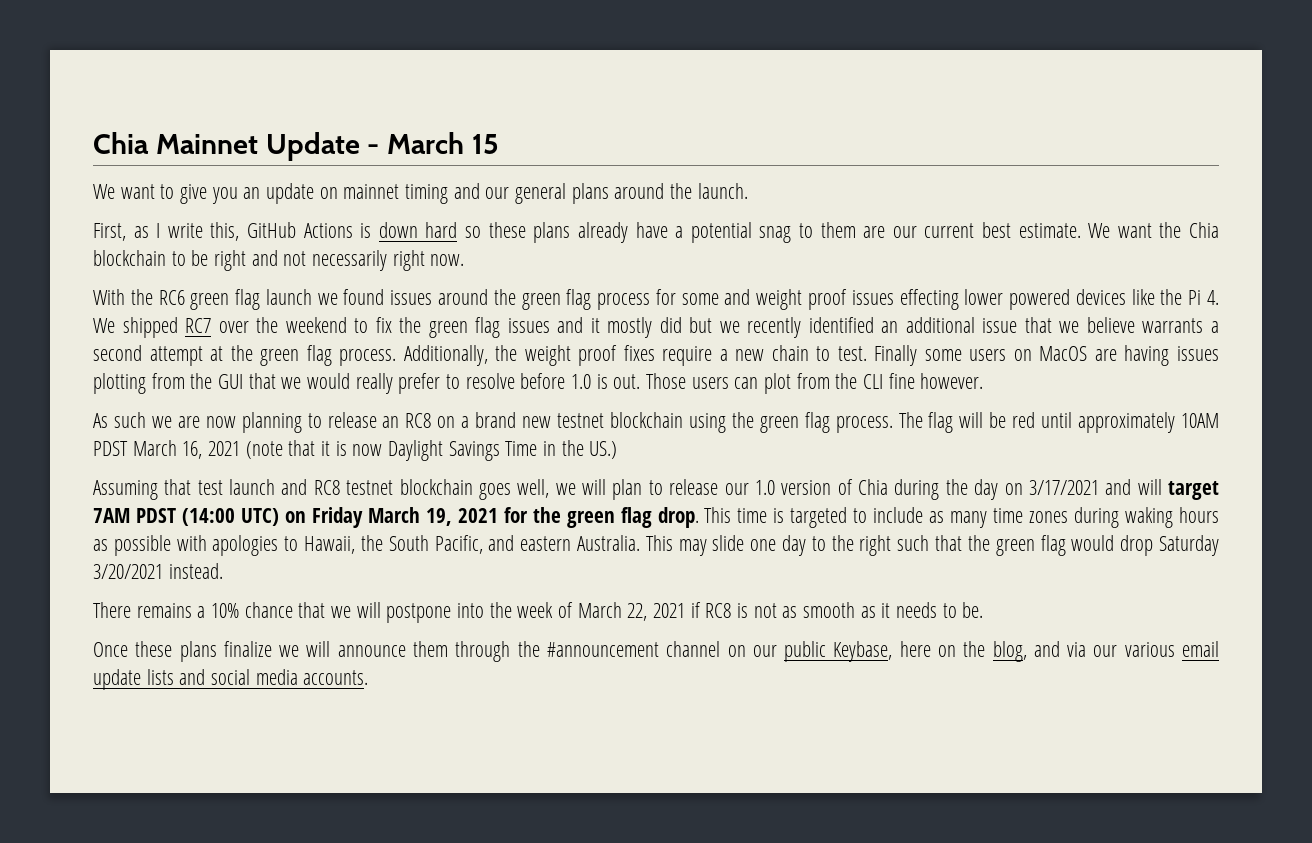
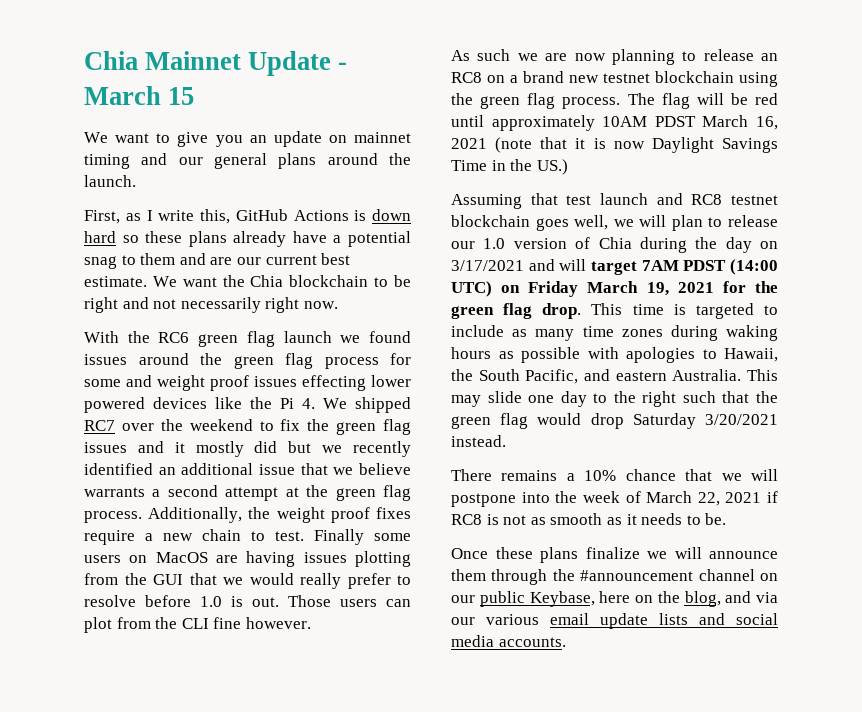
- First, as I write this, GitHub Actions is down hard so these plans already have a potential snag to them are our current best estimate.
+ First, as I write this, GitHub Actions is down hard so these plans already have a potential snag to them and are our current best estimate.

